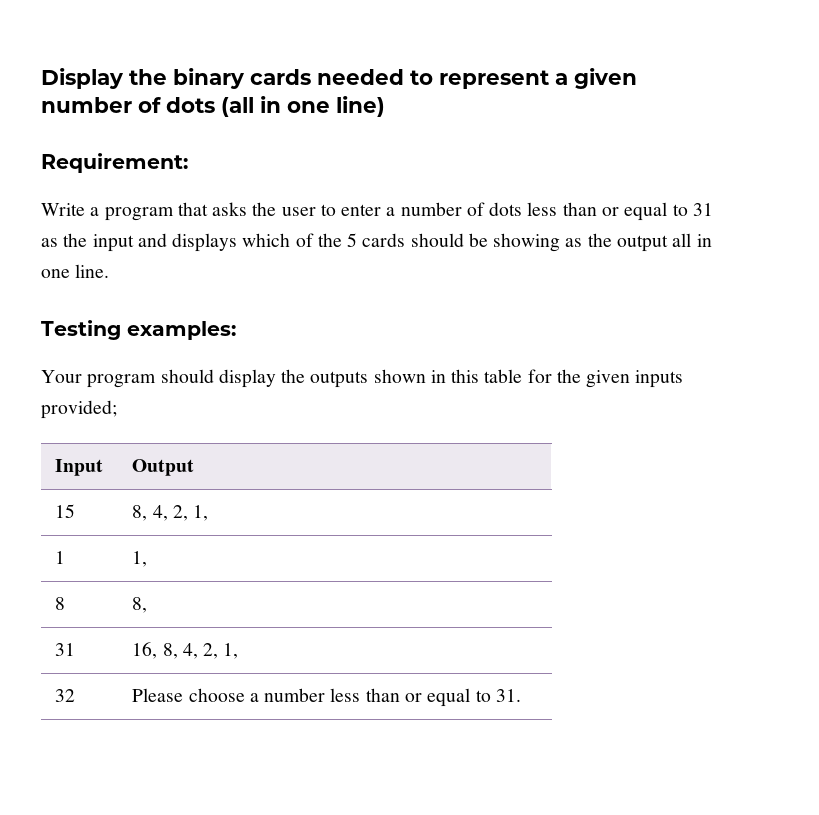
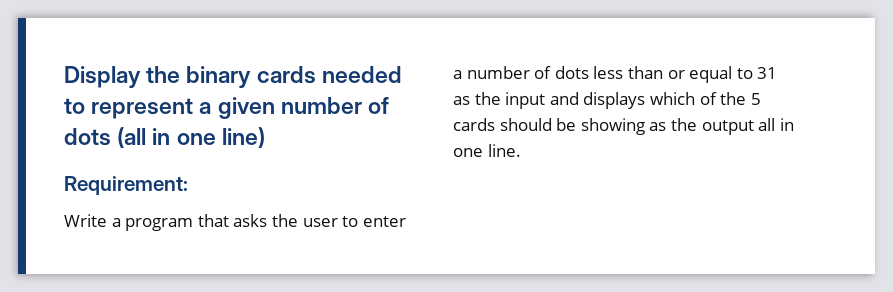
- Testing examples:
- Your program should display the outputs shown in this table for the given inputs provided;
- Input | Output
- 15 | 8, 4, 2, 1,
- 1 | 1,
- 8 | 8,
- 31 | 16, 8, 4, 2, 1,
- 32 | Please choose a number less than or equal to 31.

